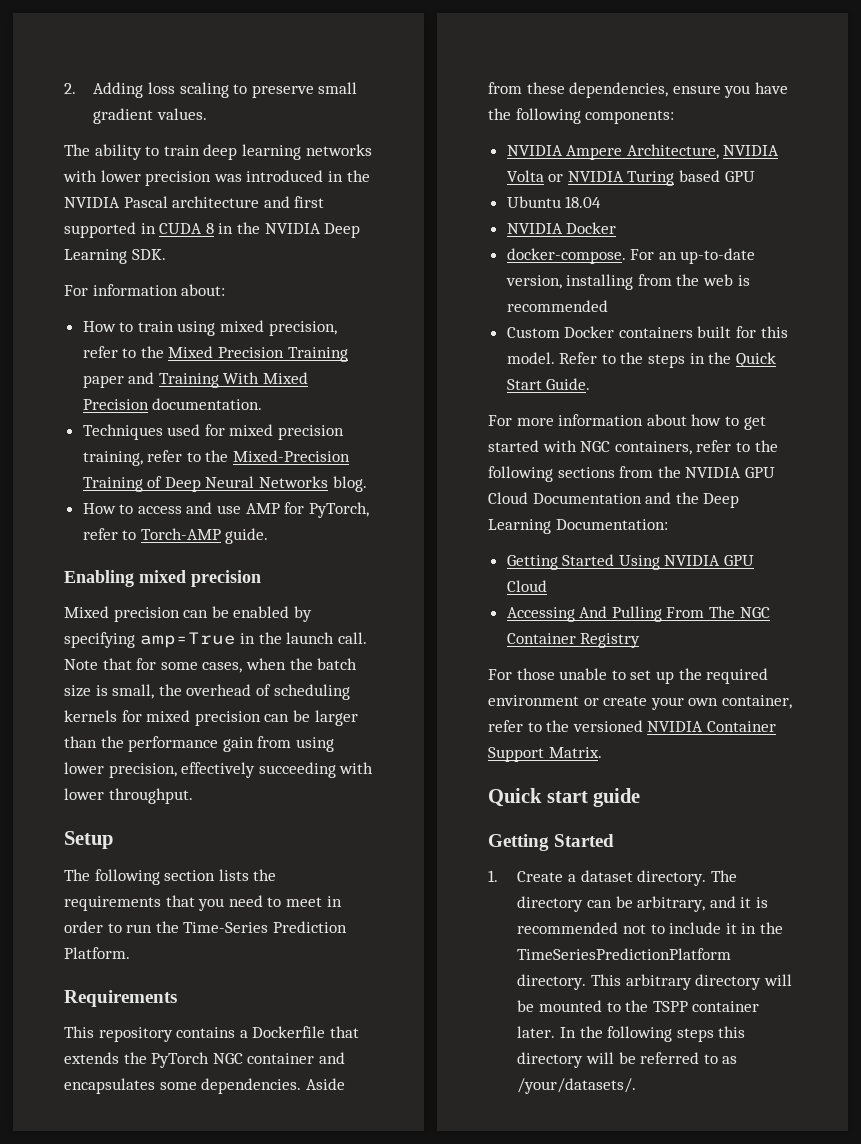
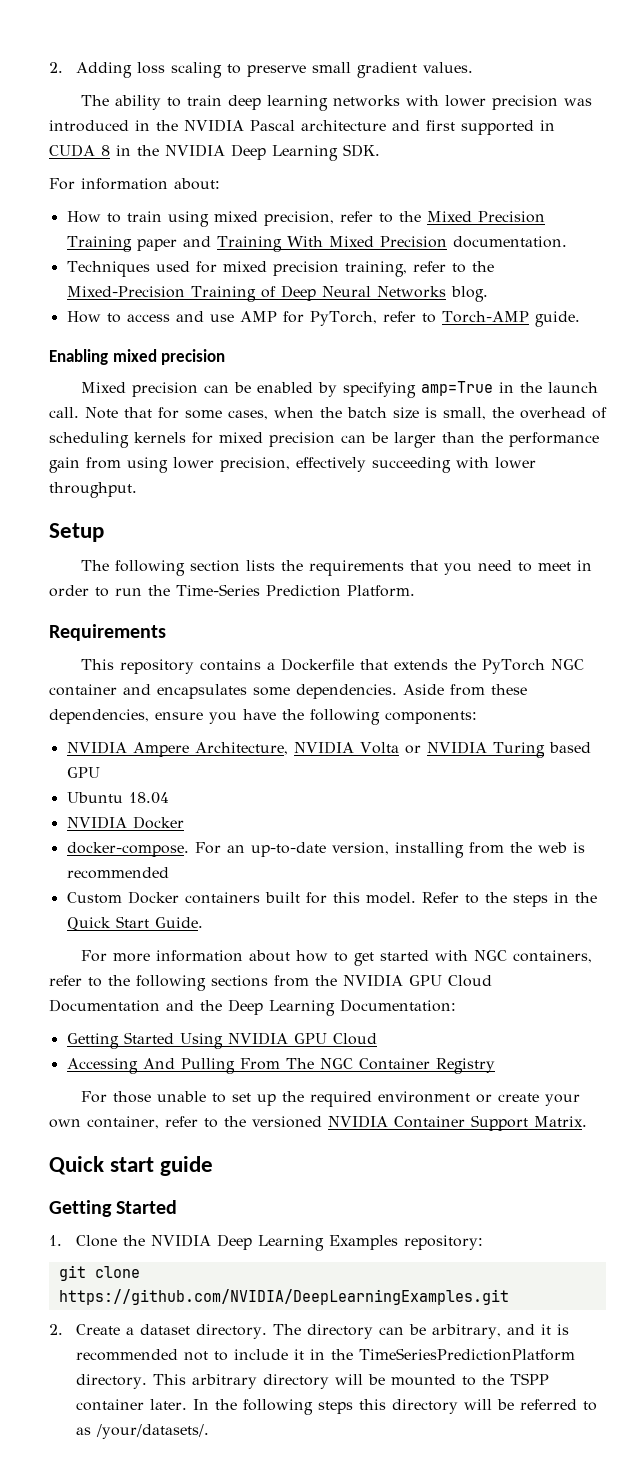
- 1. Create a dataset directory.
+ 1. Clone the NVIDIA Deep Learning Examples repository:
+ git clone https://github.com/NVIDIA/DeepLearningExamples.git
+ 2. Create a dataset directory.

